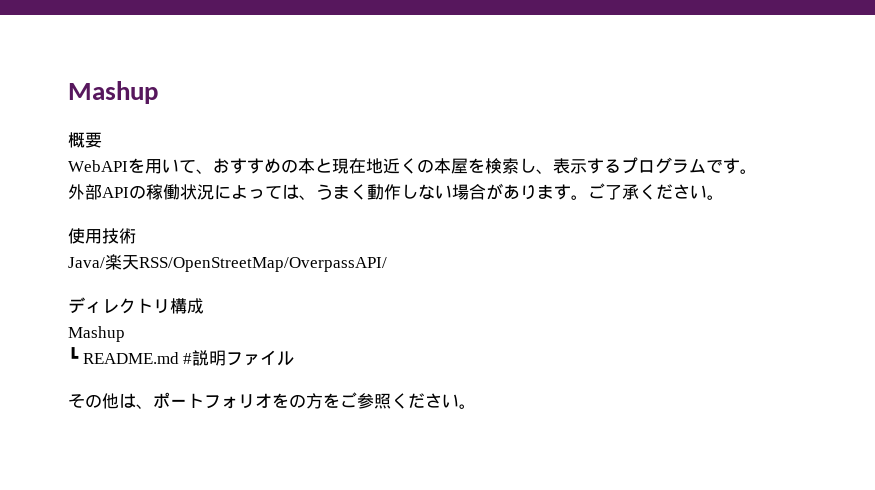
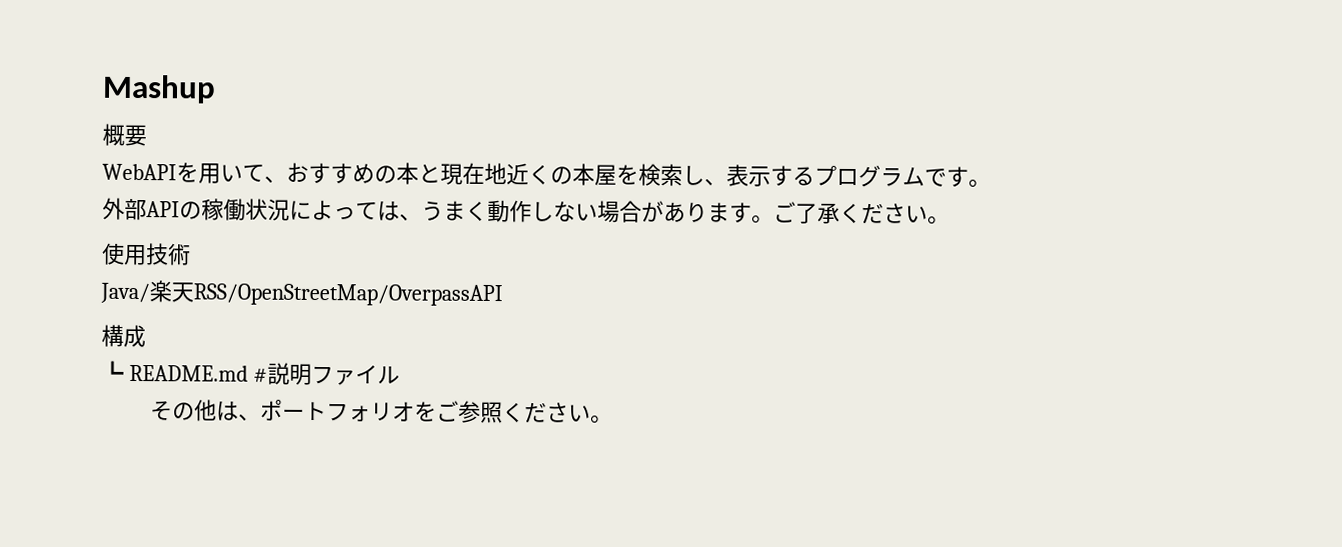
- Java/楽天RSS/OpenStreetMap/OverpassAPI/
- ディレクトリ構成
- Mashup
+ Java/楽天RSS/OpenStreetMap/OverpassAPI
+ 構成
- その他は、ポートフォリオをの方をご参照ください。
+ その他は、ポートフォリオをご参照ください。

